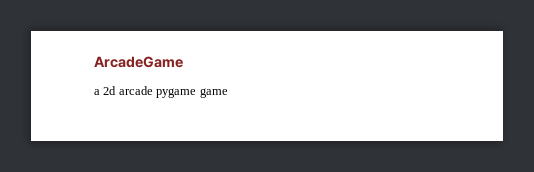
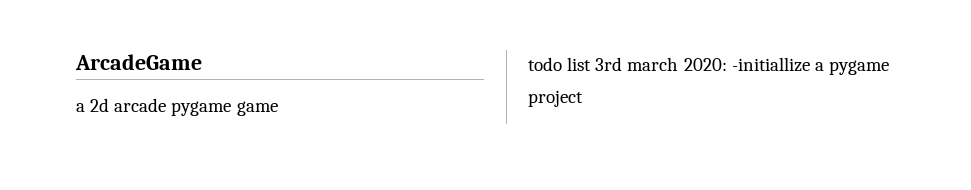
+ todo list 3rd march 2020: -initiallize a pygame project

